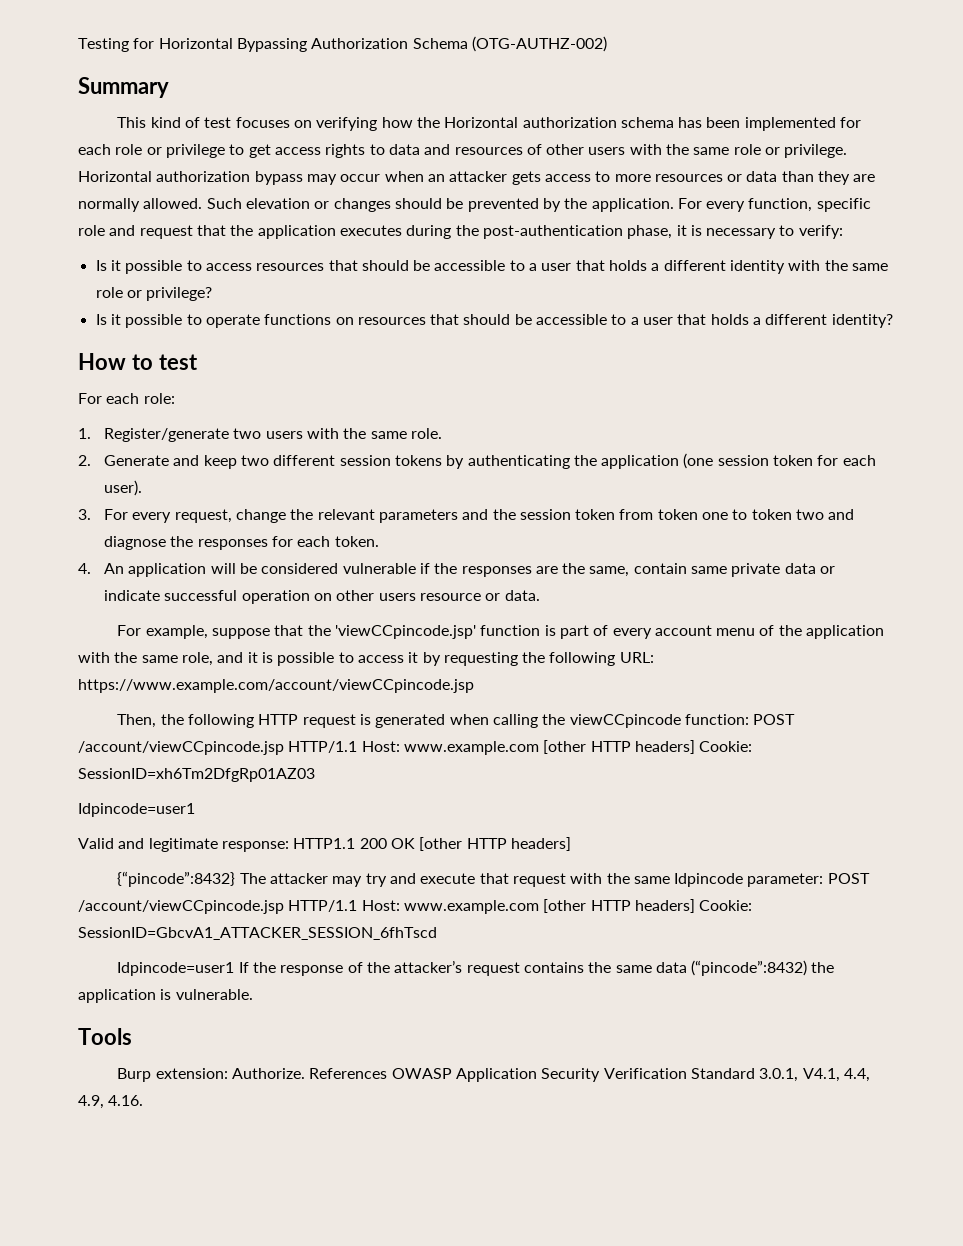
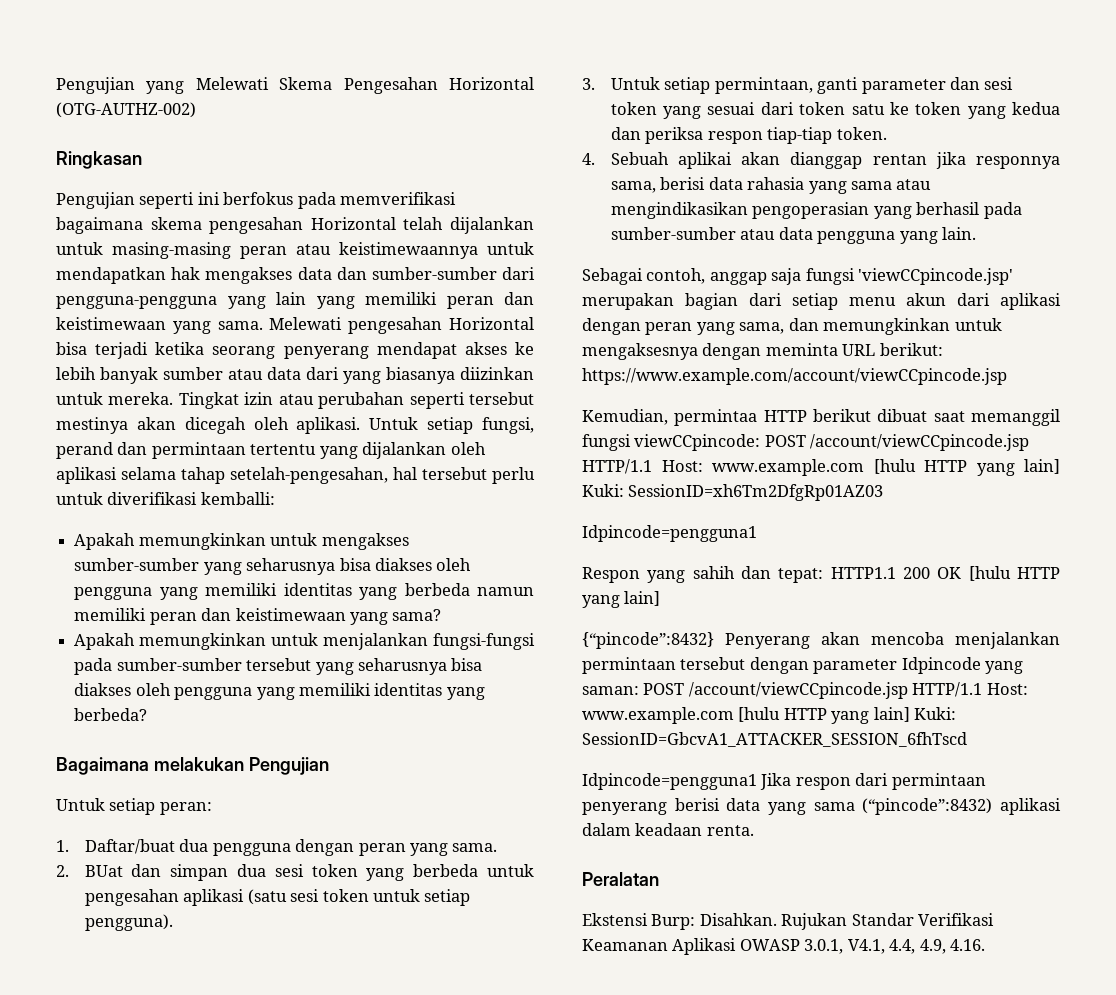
- Testing for Horizontal Bypassing Authorization Schema (OTG-AUTHZ-002)
- Summary
- This kind of test focuses on verifying how the Horizontal authorization schema has been implemented for each role or privilege to get access rights to data and resources of other users with the same role or privilege. Horizontal authorization bypass may occur when an attacker gets access to more resources or data than they are normally allowed. Such elevation or changes should be prevented by the application. For every function, specific role and request that the application executes during the post-authentication phase, it is necessary to verify:
- Is it possible to access resources that should be accessible to a user that holds a different identity with the same role or privilege?
- Is it possible to operate functions on resources that should be accessible to a user that holds a different identity?
- How to test
- For each role:
- 1. Register/generate two users with the same role.
- 2. Generate and keep two different session tokens by authenticating the application (one session token for each user).
- 3. For every request, change the relevant parameters and the session token from token one to token two and diagnose the responses for each token.
- 4. An application will be considered vulnerable if the responses are the same, contain same private data or indicate successful operation on other users resource or data.
- For example, suppose that the 'viewCCpincode.jsp' function is part of every account menu of the application with the same role, and it is possible to access it by requesting the following URL: https://www.example.com/account/viewCCpincode.jsp
- Then, the following HTTP request is generated when calling the viewCCpincode function: POST /account/viewCCpincode.jsp HTTP/1.1 Host: www.example.com [other HTTP headers] Cookie: SessionID=xh6Tm2DfgRp01AZ03
- Idpincode=user1
- Valid and legitimate response: HTTP1.1 200 OK [other HTTP headers]
- {“pincode”:8432} The attacker may try and execute that request with the same Idpincode parameter: POST /account/viewCCpincode.jsp HTTP/1.1 Host: www.example.com [other HTTP headers] Cookie: SessionID=GbcvA1_ATTACKER_SESSION_6fhTscd
- Idpincode=user1 If the response of the attacker’s request contains the same data (“pincode”:8432) the application is vulnerable.
- Tools
- Burp extension: Authorize. References OWASP Application Security Verification Standard 3.0.1, V4.1, 4.4, 4.9, 4.16.
+ Pengujian yang Melewati Skema Pengesahan Horizontal (OTG-AUTHZ-002)
+ Ringkasan
+ Pengujian seperti ini berfokus pada memverifikasi bagaimana skema pengesahan Horizontal telah dijalankan untuk masing-masing peran atau keistimewaannya untuk mendapatkan hak mengakses data dan sumber-sumber dari pengguna-pengguna yang lain yang memiliki peran dan keistimewaan yang sama. Melewati pengesahan Horizontal bisa terjadi ketika seorang penyerang mendapat akses ke lebih banyak sumber atau data dari yang biasanya diizinkan untuk mereka. Tingkat izin atau perubahan seperti tersebut mestinya akan dicegah oleh aplikasi. Untuk setiap fungsi, perand dan permintaan tertentu yang dijalankan oleh aplikasi selama tahap setelah-pengesahan, hal tersebut perlu untuk diverifikasi kemballi:
+ Apakah memungkinkan untuk mengakses sumber-sumber yang seharusnya bisa diakses oleh pengguna yang memiliki identitas yang berbeda namun memiliki peran dan keistimewaan yang sama?
+ Apakah memungkinkan untuk menjalankan fungsi-fungsi pada sumber-sumber tersebut yang seharusnya bisa diakses oleh pengguna yang memiliki identitas yang berbeda?
+ Bagaimana melakukan Pengujian
+ Untuk setiap peran:
+ 1. Daftar/buat dua pengguna dengan peran yang sama.
+ 2. BUat dan simpan dua sesi token yang berbeda untuk pengesahan aplikasi (satu sesi token untuk setiap pengguna).
+ 3. Untuk setiap permintaan, ganti parameter dan sesi token yang sesuai dari token satu ke token yang kedua dan periksa respon tiap-tiap token.
+ 4. Sebuah aplikai akan dianggap rentan jika responnya sama, berisi data rahasia yang sama atau mengindikasikan pengoperasian yang berhasil pada sumber-sumber atau data pengguna yang lain.
+ Sebagai contoh, anggap saja fungsi 'viewCCpincode.jsp' merupakan bagian dari setiap menu akun dari aplikasi dengan peran yang sama, dan memungkinkan untuk mengaksesnya dengan meminta URL berikut: https://www.example.com/account/viewCCpincode.jsp
+ Kemudian, permintaa HTTP berikut dibuat saat memanggil fungsi viewCCpincode: POST /account/viewCCpincode.jsp HTTP/1.1 Host: www.example.com [hulu HTTP yang lain] Kuki: SessionID=xh6Tm2DfgRp01AZ03
+ Idpincode=pengguna1
+ Respon yang sahih dan tepat: HTTP1.1 200 OK [hulu HTTP yang lain]
+ {“pincode”:8432} Penyerang akan mencoba menjalankan permintaan tersebut dengan parameter Idpincode yang saman: POST /account/viewCCpincode.jsp HTTP/1.1 Host: www.example.com [hulu HTTP yang lain] Kuki: SessionID=GbcvA1_ATTACKER_SESSION_6fhTscd
+ Idpincode=pengguna1 Jika respon dari permintaan penyerang berisi data yang sama (“pincode”:8432) aplikasi dalam keadaan renta.
+ Peralatan
+ Ekstensi Burp: Disahkan. Rujukan Standar Verifikasi Keamanan Aplikasi OWASP 3.0.1, V4.1, 4.4, 4.9, 4.16.

